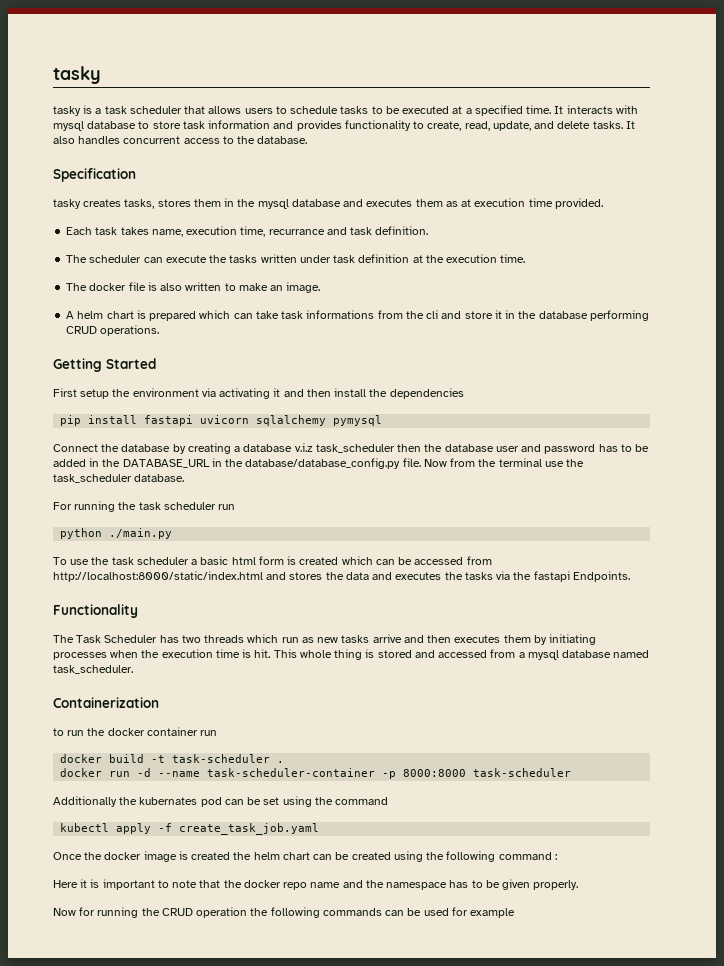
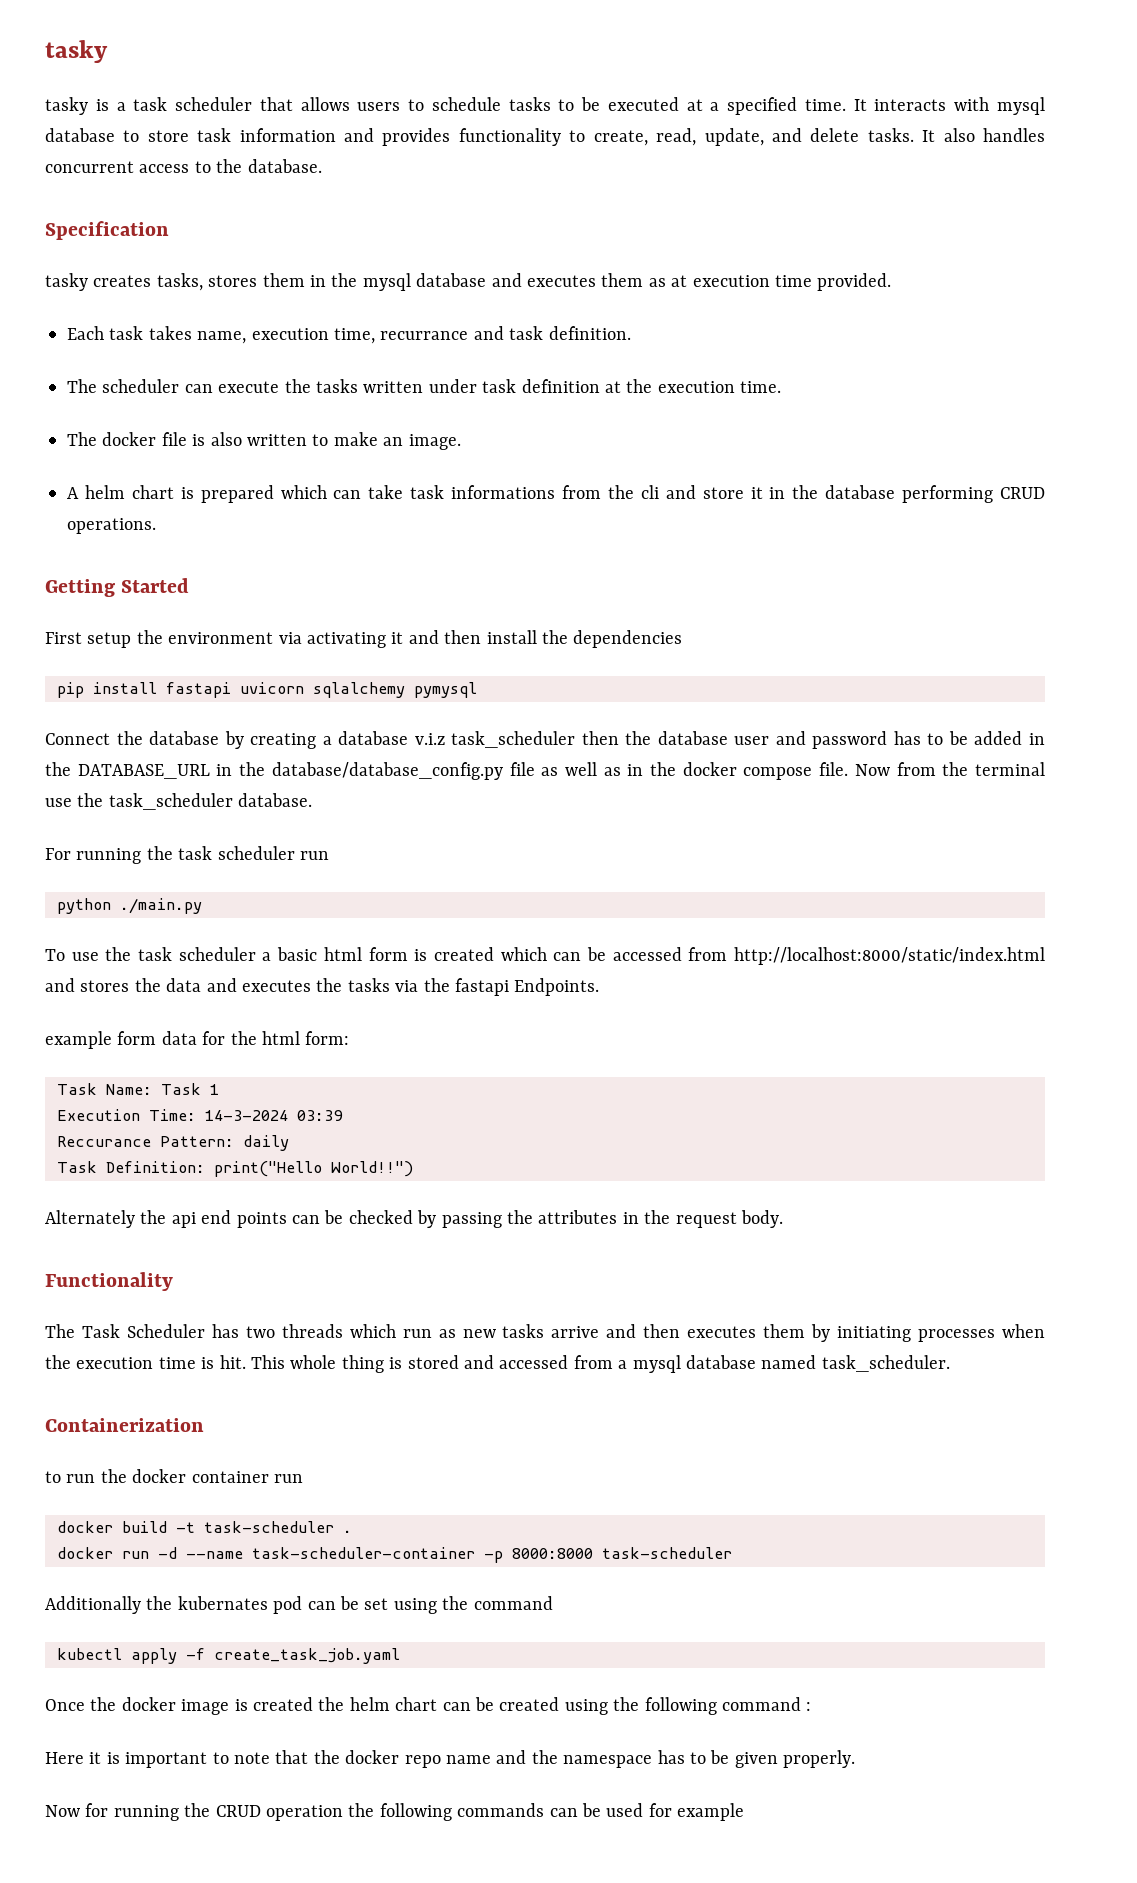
- Connect the database by creating a database v.i.z task_scheduler then the database user and password has to be added in the DATABASE_URL in the database/database_config.py file.
+ Connect the database by creating a database v.i.z task_scheduler then the database user and password has to be added in the DATABASE_URL in the database/database_config.py file as well as in the docker compose file.
+ example form data for the html form:
+ Task Name: Task 1
+ Execution Time: 14-3-2024 03:39
+ Reccurance Pattern: daily
+ Task Definition: print("Hello World!!")
+ Alternately the api end points can be checked by passing the attributes in the request body.

